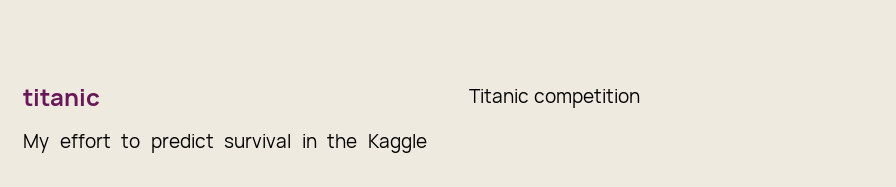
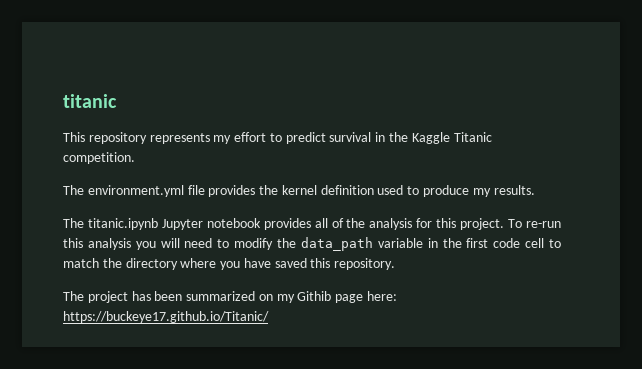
- My effort to predict survival in the Kaggle Titanic competition
+ This repository represents my effort to predict survival in the Kaggle Titanic competition.
+ The environment.yml file provides the kernel definition used to produce my results.
+ The titanic.ipynb Jupyter notebook provides all of the analysis for this project. To re-run this analysis you will need to modify the data_path variable in the first code cell to match the directory where you have saved this repository.
+ The project has been summarized on my Githib page here: https://buckeye17.github.io/Titanic/

